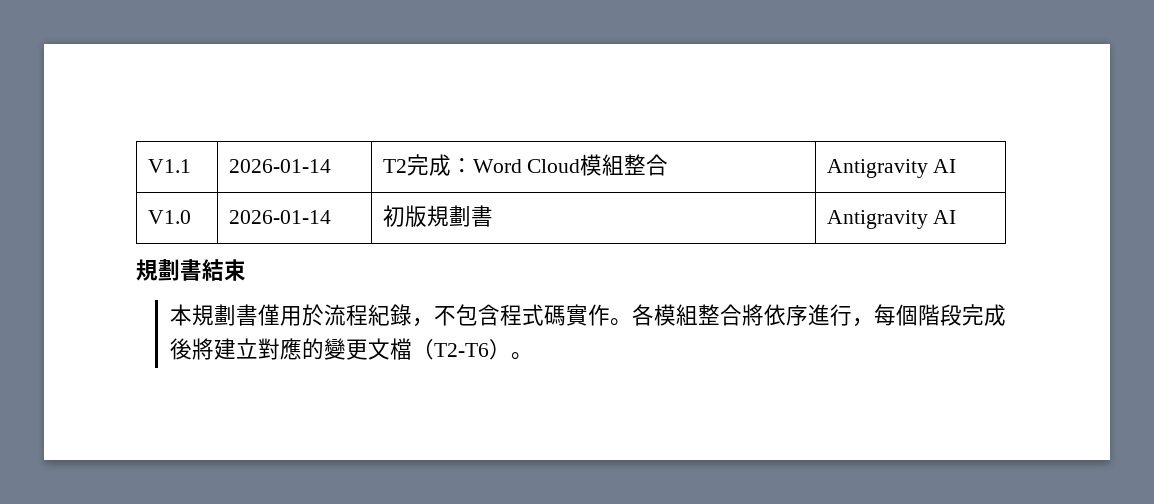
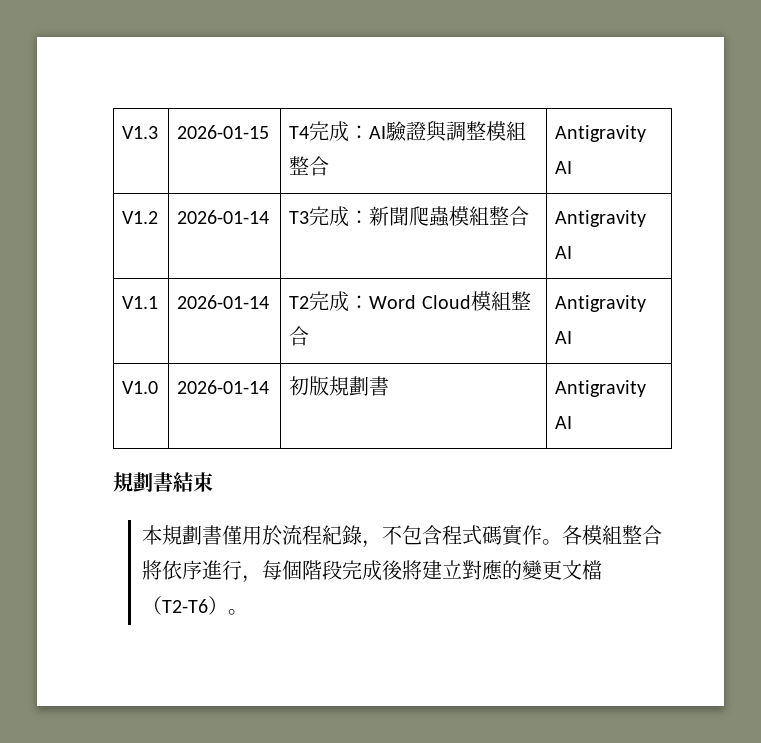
+ V1.3 | 2026-01-15 | T4完成：AI驗證與調整模組整合 | Antigravity AI
+ V1.2 | 2026-01-14 | T3完成：新聞爬蟲模組整合 | Antigravity AI

